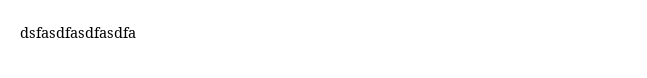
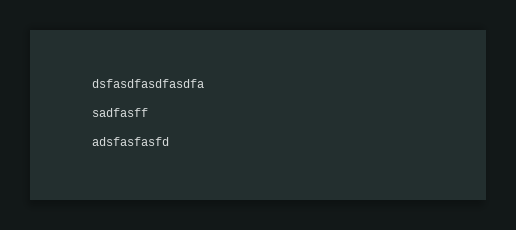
+ sadfasff
+ adsfasfasfd

